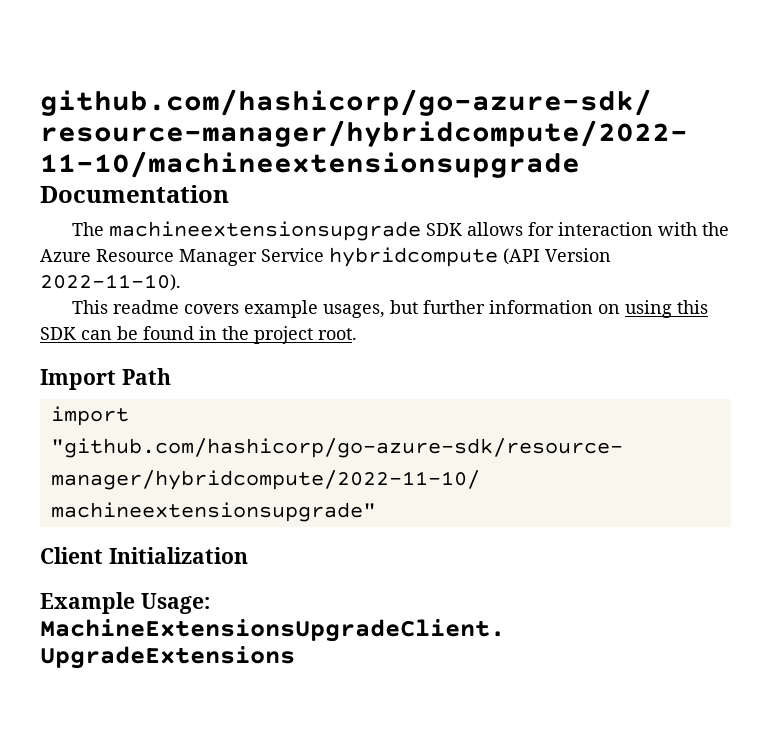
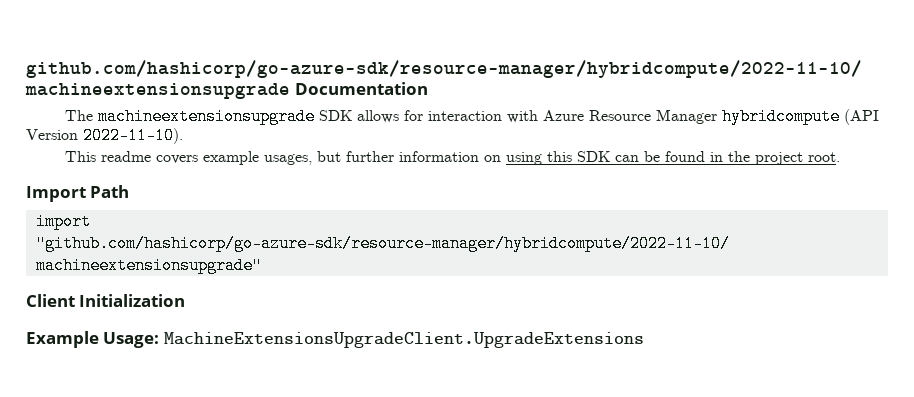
- The machineextensionsupgrade SDK allows for interaction with the Azure Resource Manager Service hybridcompute (API Version 2022-11-10).
+ The machineextensionsupgrade SDK allows for interaction with Azure Resource Manager hybridcompute (API Version 2022-11-10).

